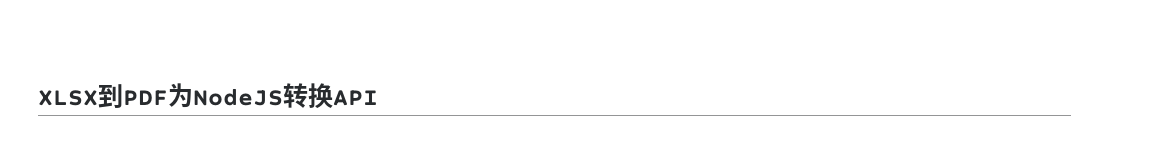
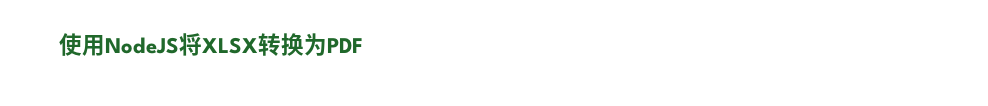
- XLSX到PDF为NodeJS转换API
+ 使用NodeJS将XLSX转换为PDF

